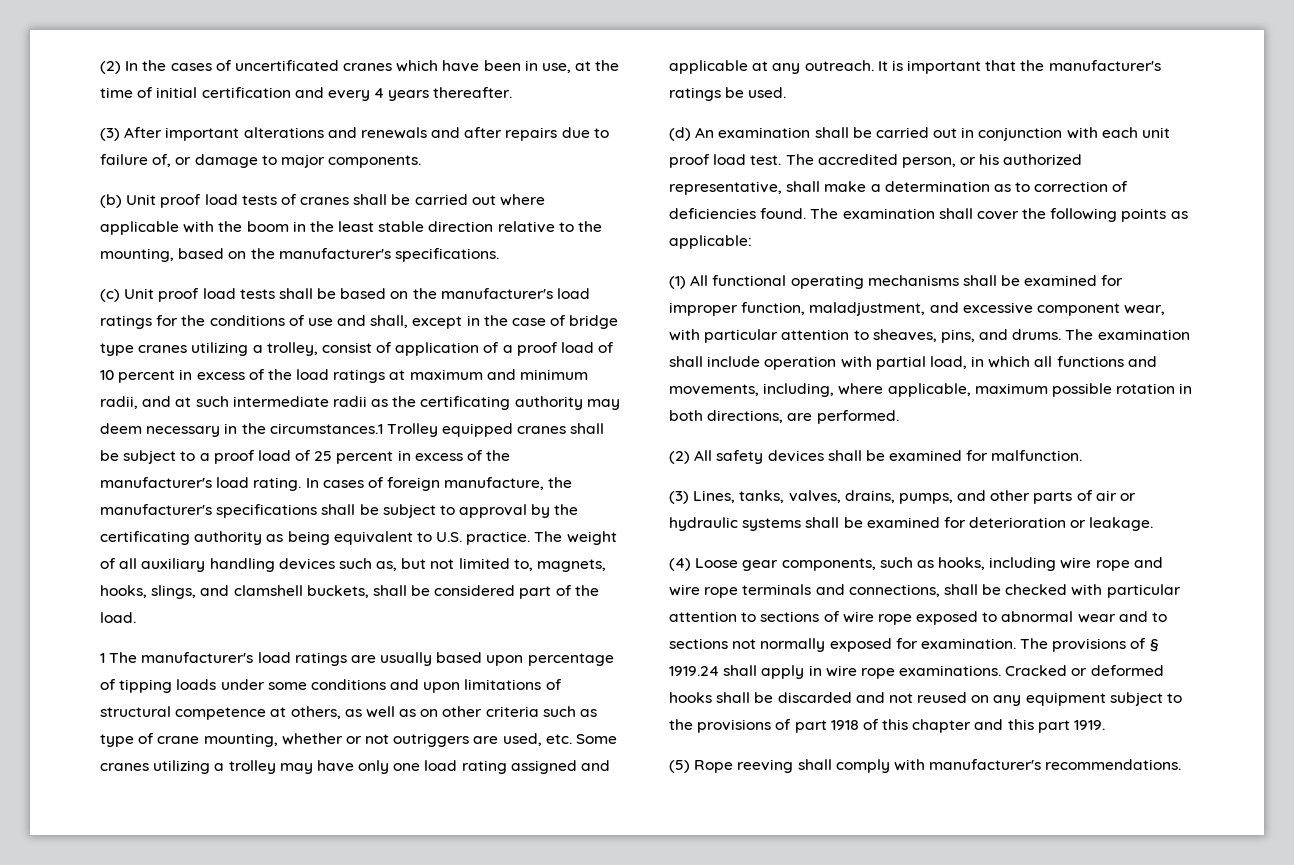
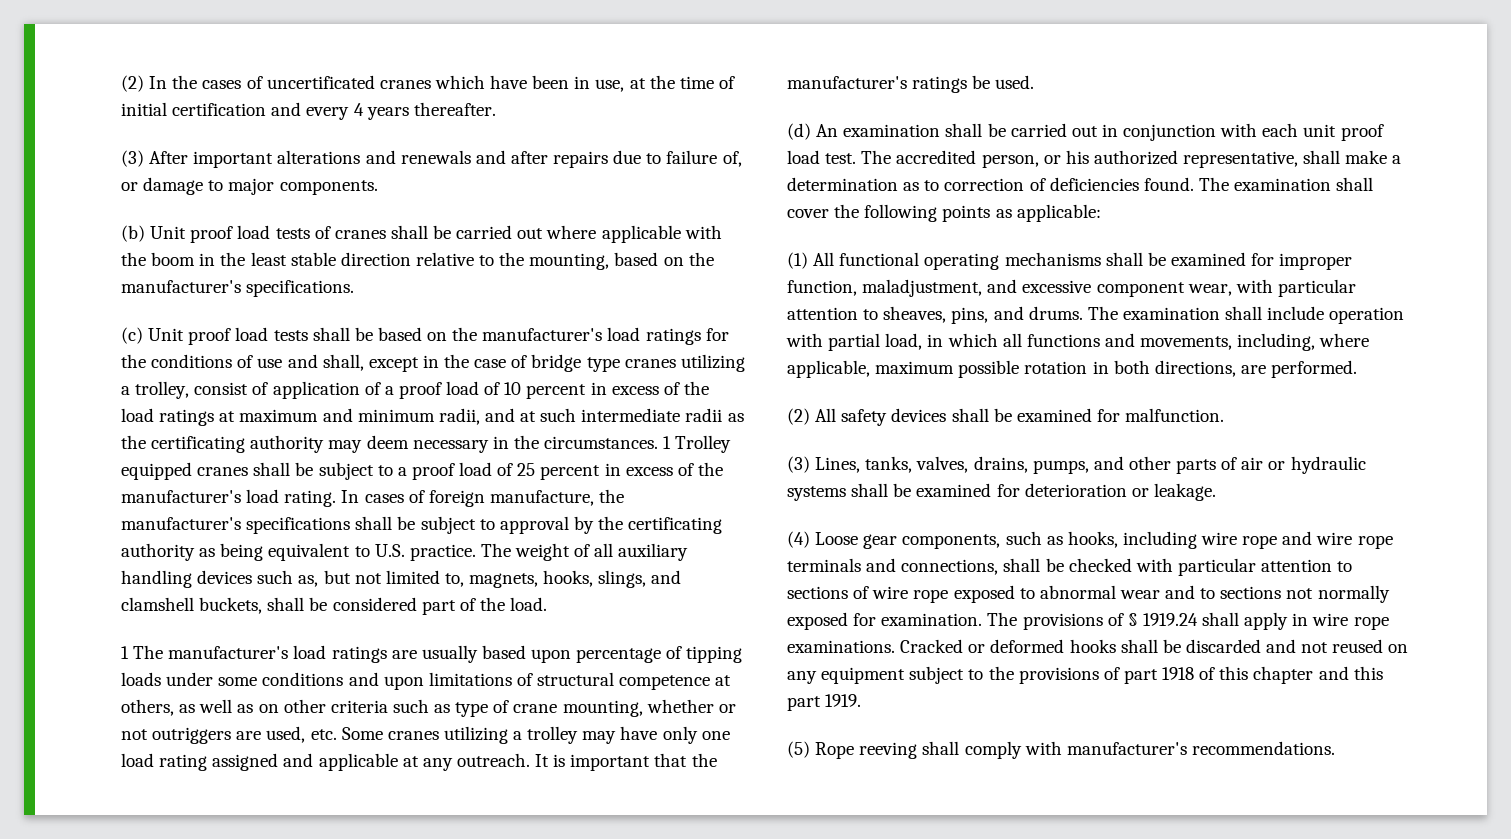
- (c) Unit proof load tests shall be based on the manufacturer's load ratings for the conditions of use and shall, except in the case of bridge type cranes utilizing a trolley, consist of application of a proof load of 10 percent in excess of the load ratings at maximum and minimum radii, and at such intermediate radii as the certificating authority may deem necessary in the circumstances.1 Trolley equipped cranes shall be subject to a proof load of 25 percent in excess of the manufacturer's load rating.
+ (c) Unit proof load tests shall be based on the manufacturer's load ratings for the conditions of use and shall, except in the case of bridge type cranes utilizing a trolley, consist of application of a proof load of 10 percent in excess of the load ratings at maximum and minimum radii, and at such intermediate radii as the certificating authority may deem necessary in the circumstances. 1 Trolley equipped cranes shall be subject to a proof load of 25 percent in excess of the manufacturer's load rating.

